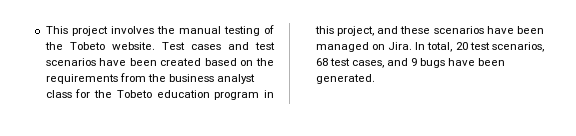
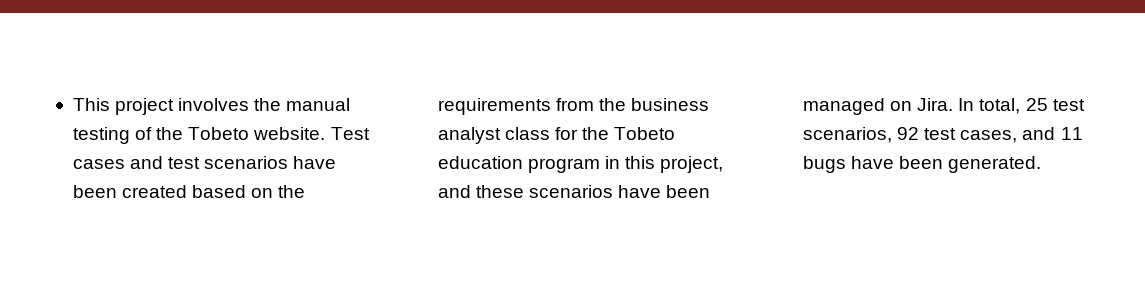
- In total, 20 test scenarios, 68 test cases, and 9 bugs have been generated.
+ In total, 25 test scenarios, 92 test cases, and 11 bugs have been generated.

